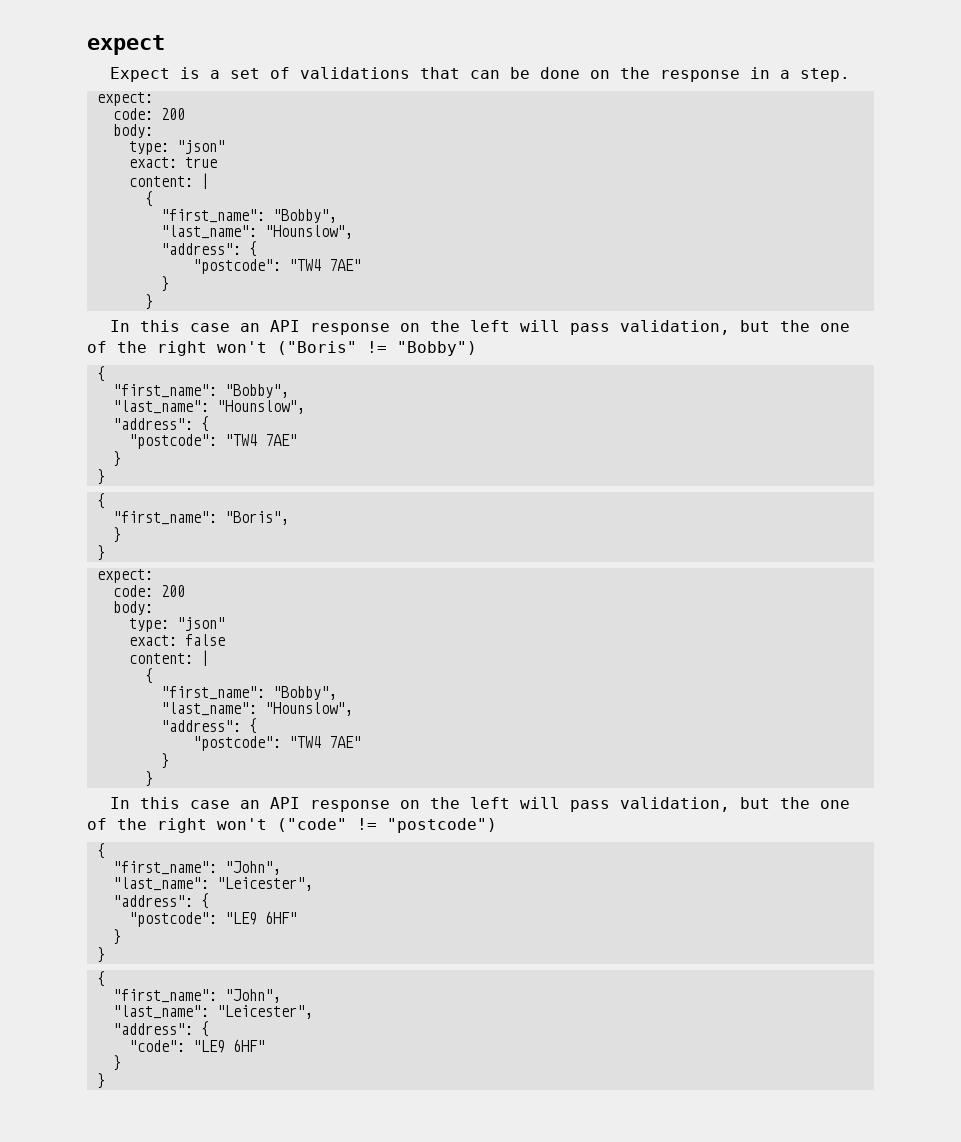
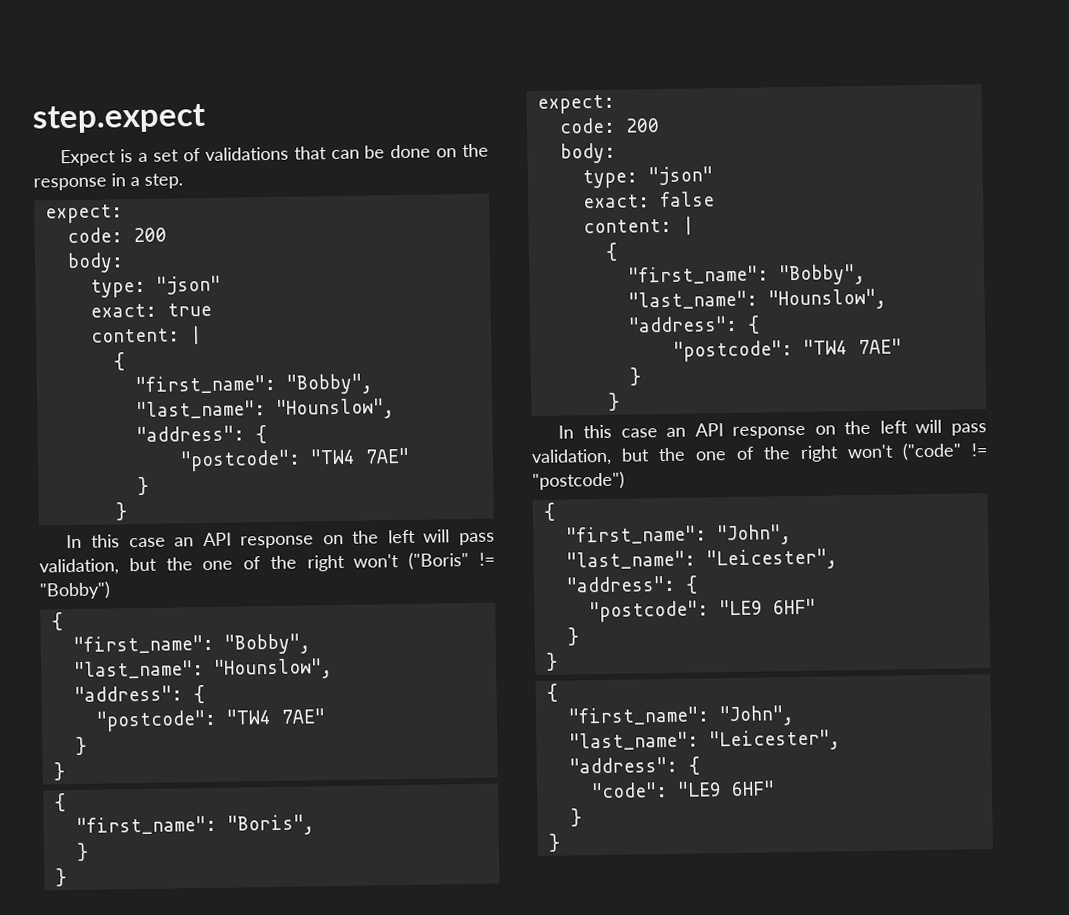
- expect
+ step.expect

